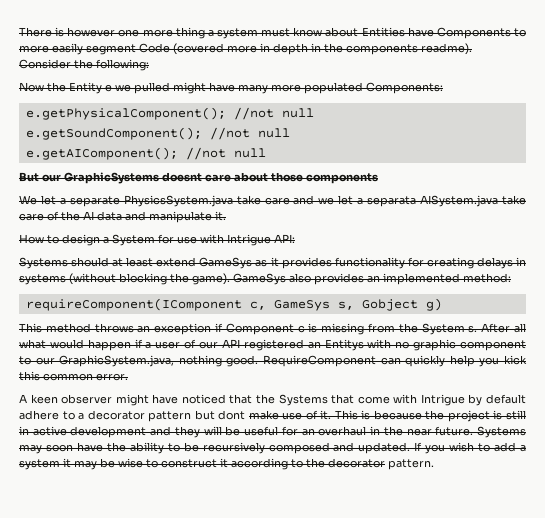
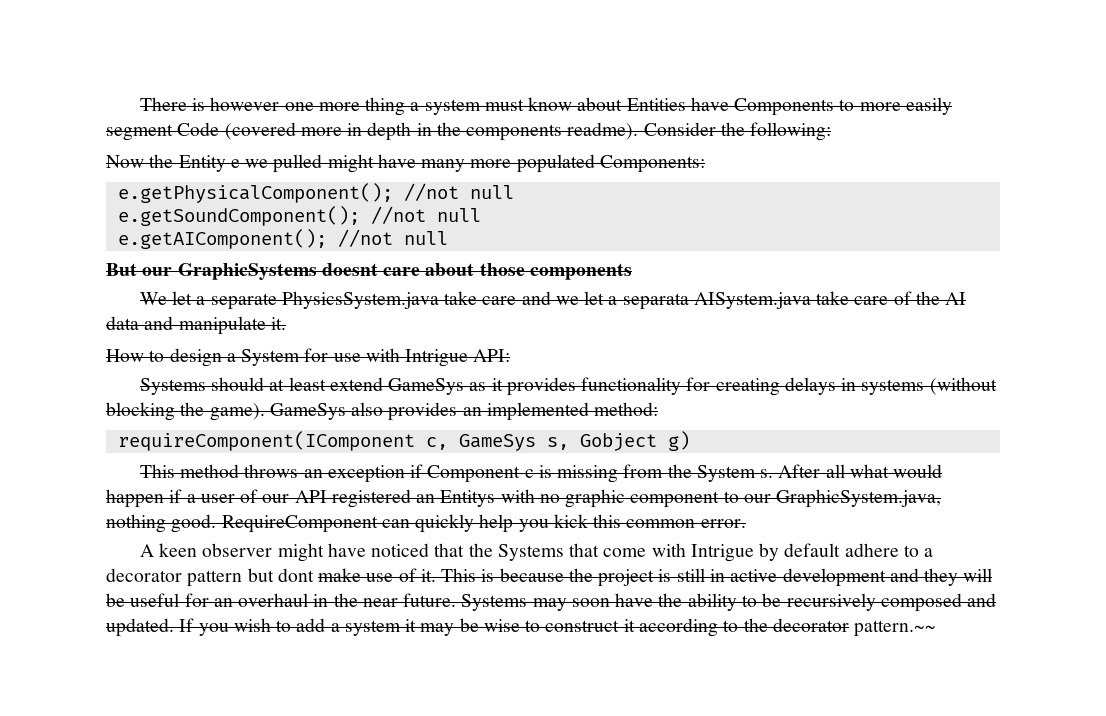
- If you wish to add a system it may be wise to construct it according to the decorator pattern.
+ If you wish to add a system it may be wise to construct it according to the decorator pattern.~~

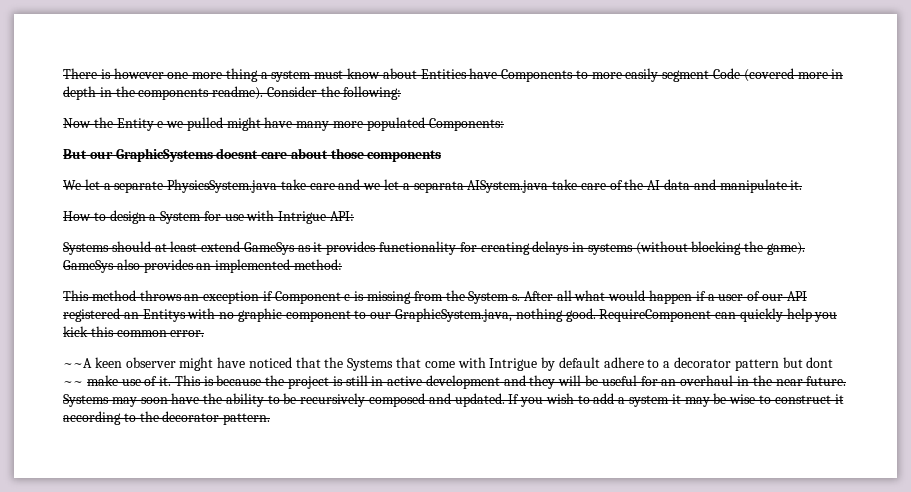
- e.getPhysicalComponent(); //not null
- e.getSoundComponent(); //not null
- e.getAIComponent(); //not null
- requireComponent(IComponent c, GameSys s, Gobject g)
- A keen observer might have noticed that the Systems that come with Intrigue by default adhere to a decorator pattern but dont make use of it.
+ ~~A keen observer might have noticed that the Systems that come with Intrigue by default adhere to a decorator pattern but dont ~~ make use of it.
- If you wish to add a system it may be wise to construct it according to the decorator pattern.~~
+ If you wish to add a system it may be wise to construct it according to the decorator pattern.

